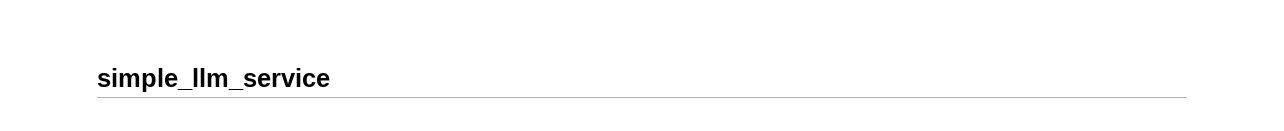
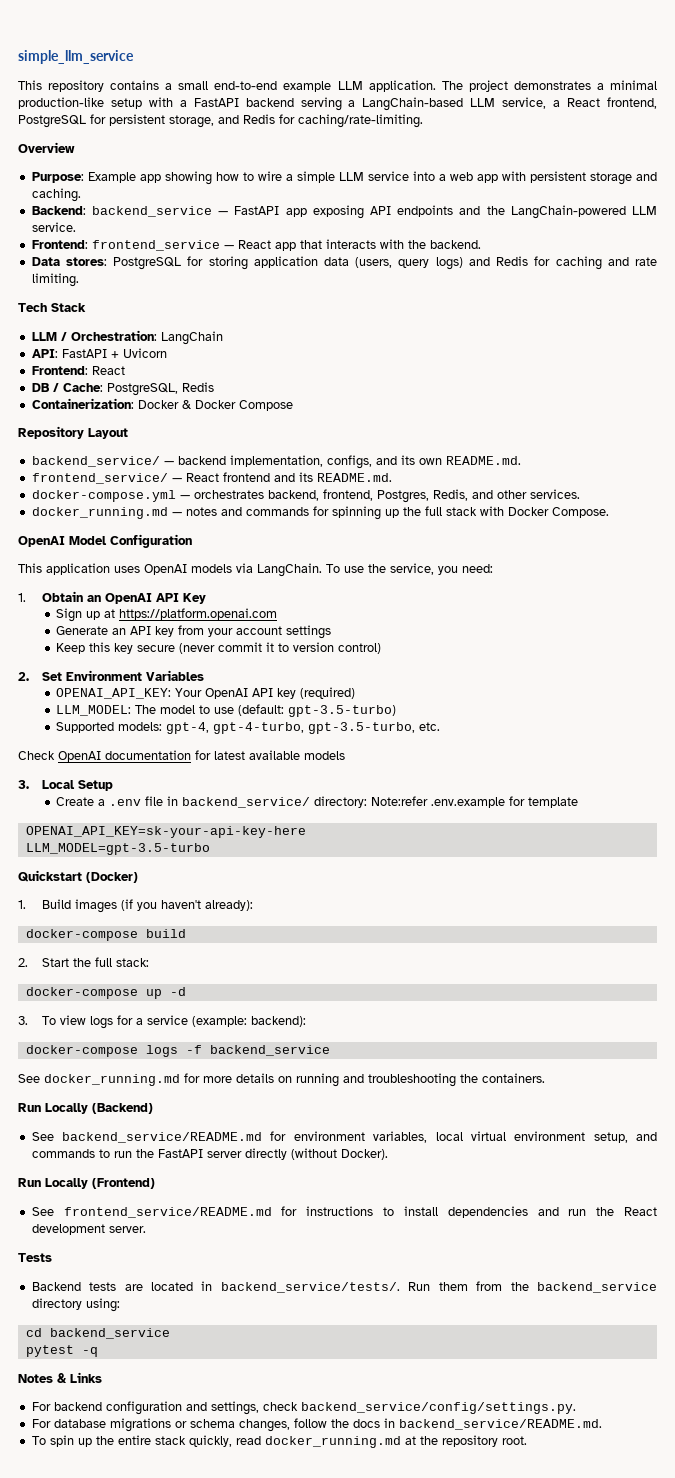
+ This repository contains a small end-to-end example LLM application. The project demonstrates a minimal production-like setup with a FastAPI backend serving a LangChain-based LLM service, a React frontend, PostgreSQL for persistent storage, and Redis for caching/rate-limiting.
+ Overview
+ Purpose: Example app showing how to wire a simple LLM service into a web app with persistent storage and caching.
+ Backend: backend_service — FastAPI app exposing API endpoints and the LangChain-powered LLM service.
+ Frontend: frontend_service — React app that interacts with the backend.
+ Data stores: PostgreSQL for storing application data (users, query logs) and Redis for caching and rate limiting.
+ Tech Stack
+ LLM / Orchestration: LangChain
+ API: FastAPI + Uvicorn
+ Frontend: React
+ DB / Cache: PostgreSQL, Redis
+ Containerization: Docker & Docker Compose
+ Repository Layout
+ backend_service/ — backend implementation, configs, and its own README.md.
+ frontend_service/ — React frontend and its README.md.
+ docker-compose.yml — orchestrates backend, frontend, Postgres, Redis, and other services.
+ docker_running.md — notes and commands for spinning up the full stack with Docker Compose.
+ OpenAI Model Configuration
+ This application uses OpenAI models via LangChain. To use the service, you need:
+ 1. Obtain an OpenAI API Key
+ Sign up at https://platform.openai.com
+ Generate an API key from your account settings
+ Keep this key secure (never commit it to version control)
+ 2. Set Environment Variables
+ OPENAI_API_KEY: Your OpenAI API key (required)
+ LLM_MODEL: The model to use (default: gpt-3.5-turbo)
+ Supported models: gpt-4, gpt-4-turbo, gpt-3.5-turbo, etc.
+ Check OpenAI documentation for latest available models
+ 3. Local Setup
+ Create a .env file in backend_service/ directory: Note:refer .env.example for template
+ OPENAI_API_KEY=sk-your-api-key-here
+ LLM_MODEL=gpt-3.5-turbo
+ Quickstart (Docker)
+ 1. Build images (if you haven't already):
+ docker-compose build
+ 2. Start the full stack:
+ docker-compose up -d
+ 3. To view logs for a service (example: backend):
+ docker-compose logs -f backend_service
+ See docker_running.md for more details on running and troubleshooting the containers.
+ Run Locally (Backend)
+ See backend_service/README.md for environment variables, local virtual environment setup, and commands to run the FastAPI server directly (without Docker).
+ Run Locally (Frontend)
+ See frontend_service/README.md for instructions to install dependencies and run the React development server.
+ Tests
+ Backend tests are located in backend_service/tests/. Run them from the backend_service directory using:
+ cd backend_service
+ pytest -q
+ Notes & Links
+ For backend configuration and settings, check backend_service/config/settings.py.
+ For database migrations or schema changes, follow the docs in backend_service/README.md.
+ To spin up the entire stack quickly, read docker_running.md at the repository root.

